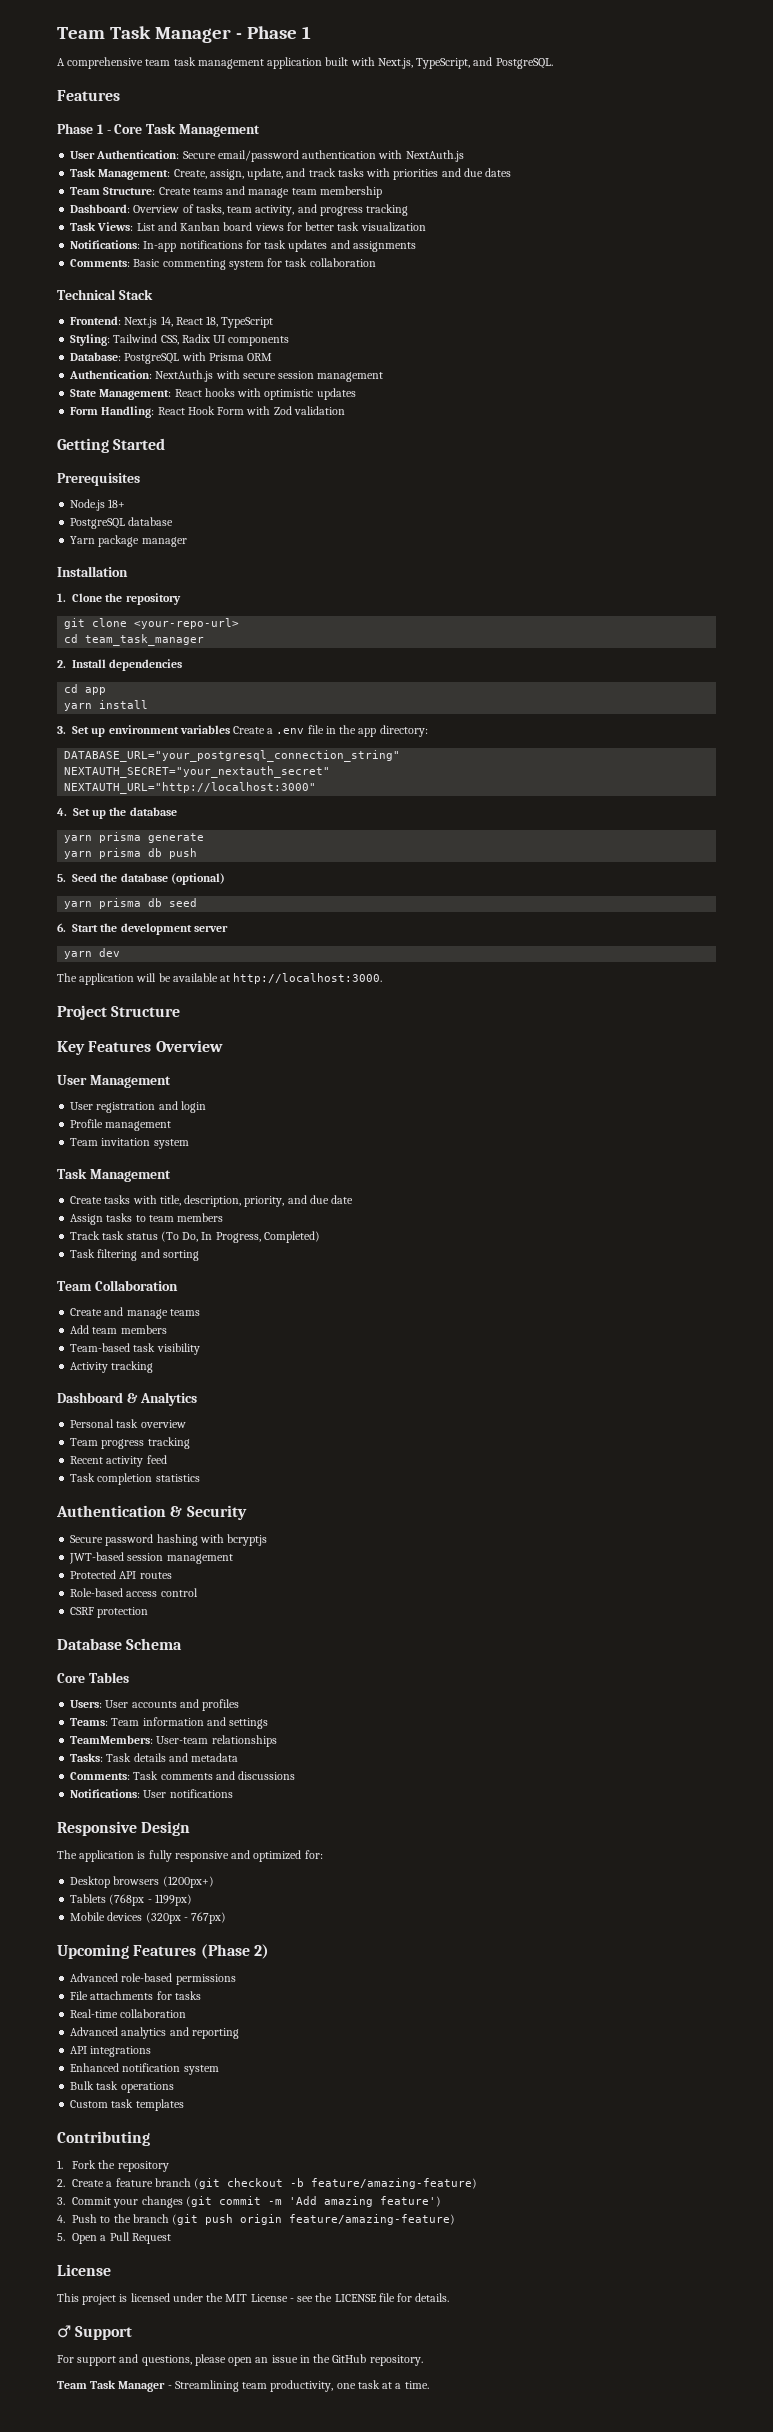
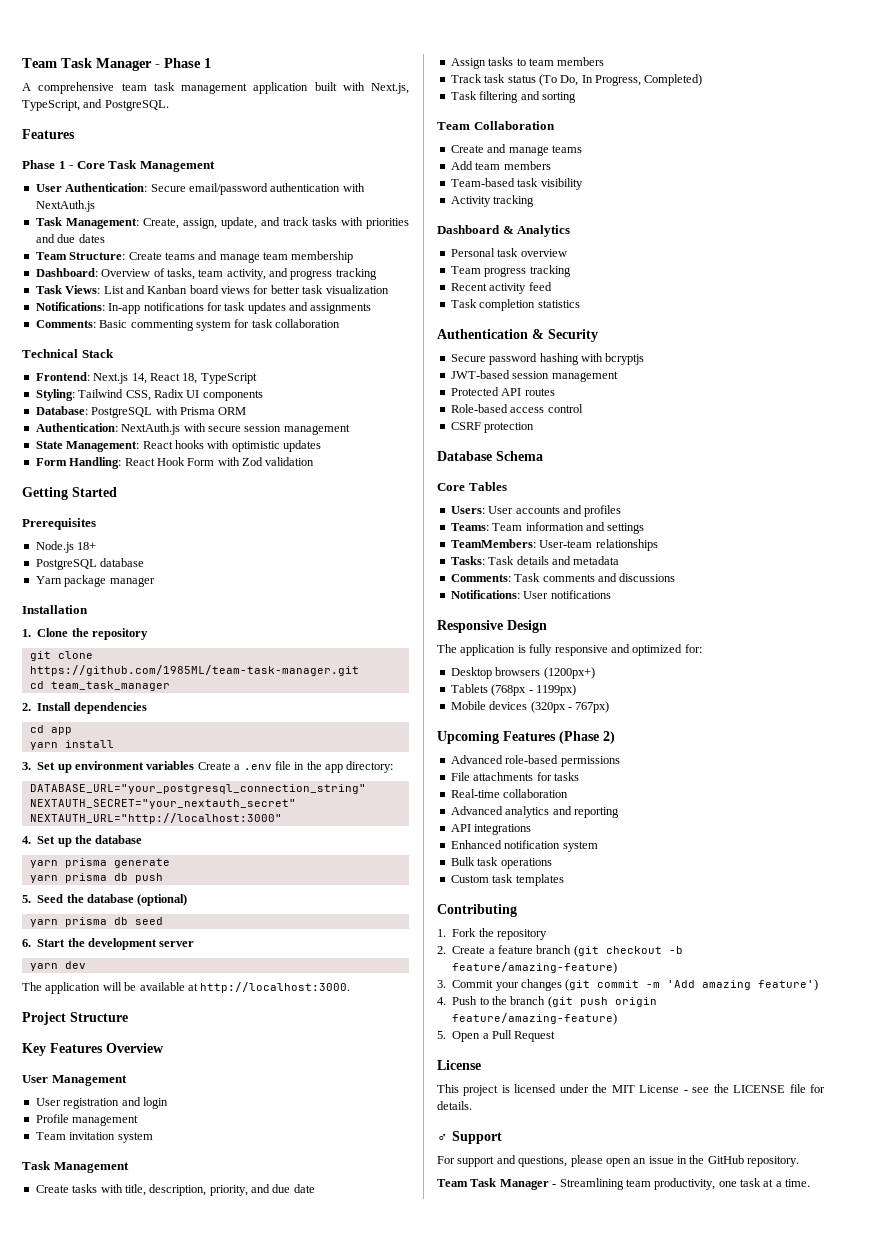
- git clone <your-repo-url>
+ git clone https://github.com/1985ML/team-task-manager.git

